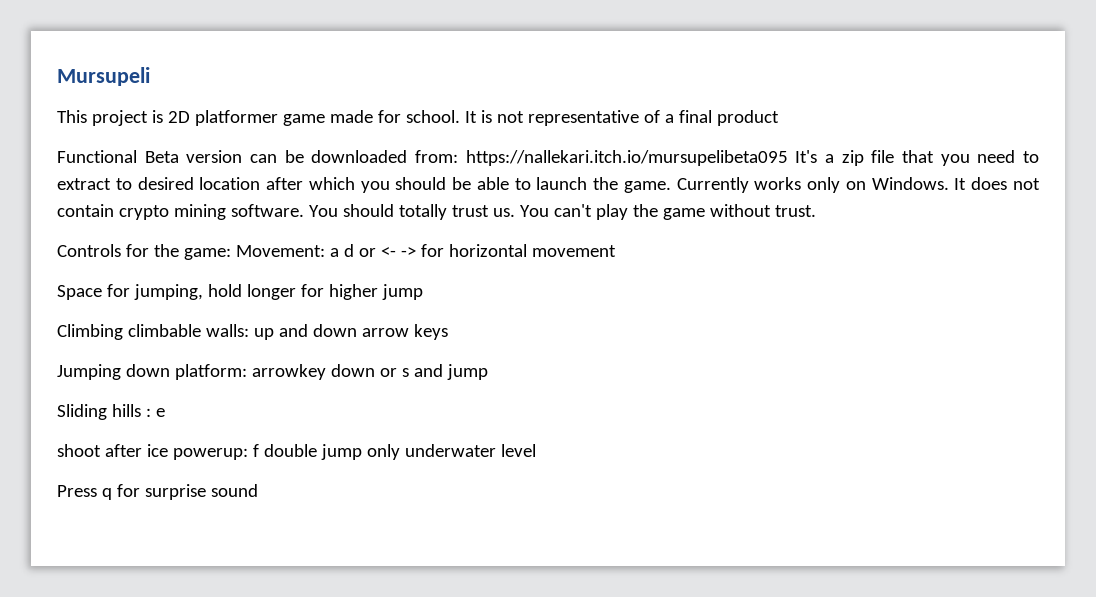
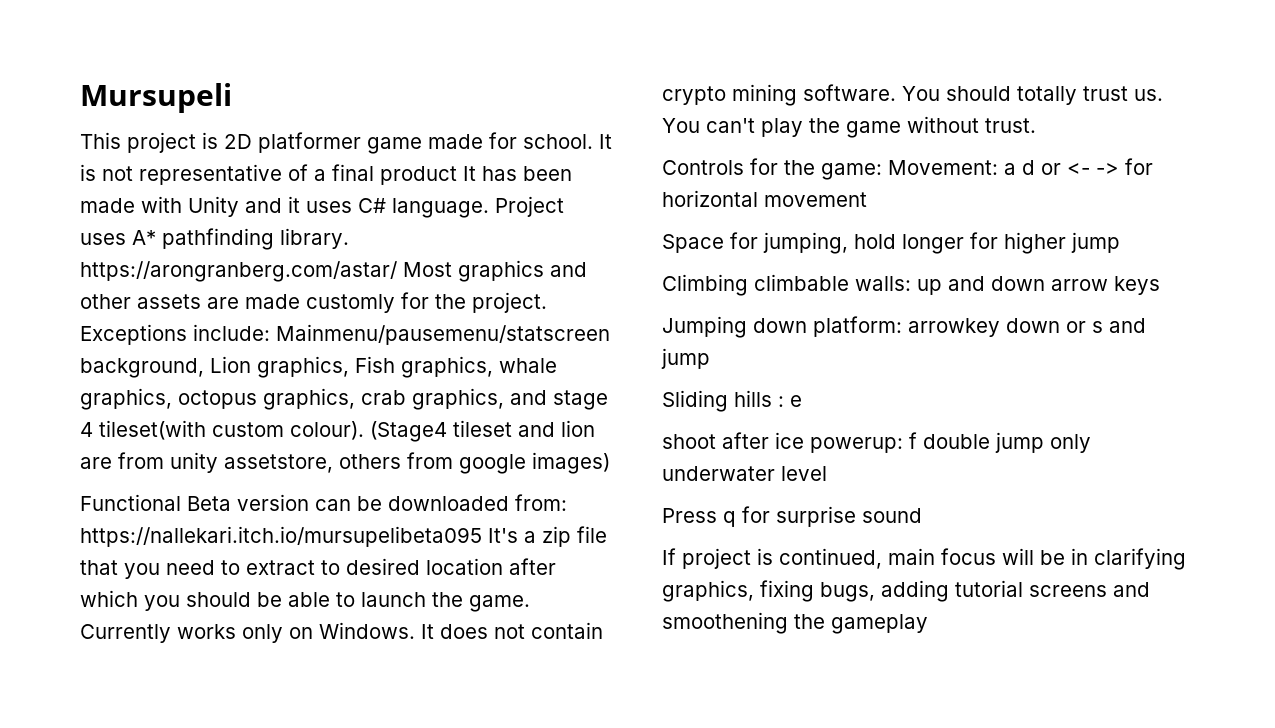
- It is not representative of a final product
+ It is not representative of a final product It has been made with Unity and it uses C# language. Project uses A* pathfinding library. https://arongranberg.com/astar/ Most graphics and other assets are made customly for the project. Exceptions include: Mainmenu/pausemenu/statscreen background, Lion graphics, Fish graphics, whale graphics, octopus graphics, crab graphics, and stage 4 tileset(with custom colour). (Stage4 tileset and lion are from unity assetstore, others from google images)
+ If project is continued, main focus will be in clarifying graphics, fixing bugs, adding tutorial screens and smoothening the gameplay

